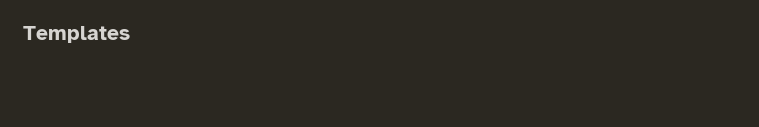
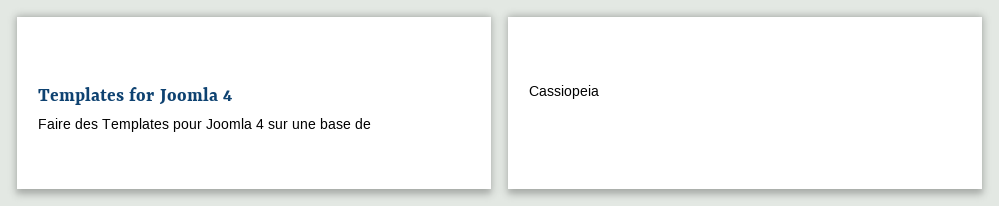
- Templates
+ Templates for Joomla 4
+ Faire des Templates pour Joomla 4 sur une base de Cassiopeia

